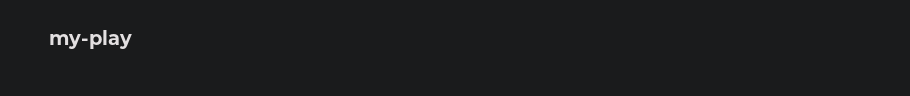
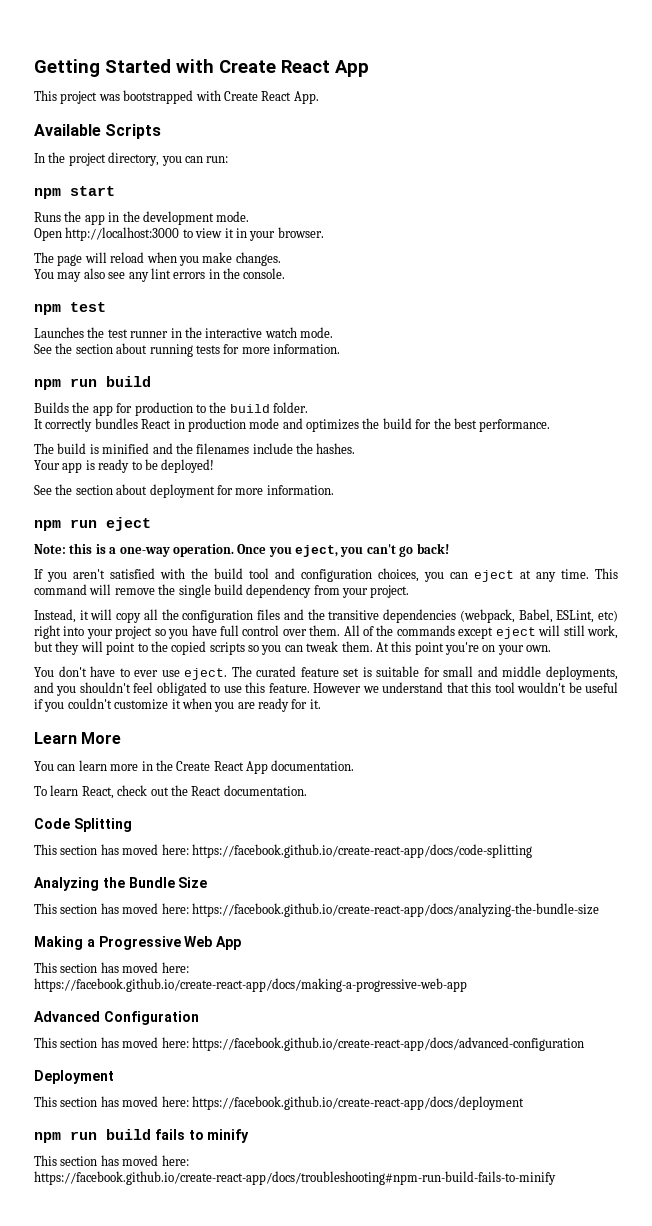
- my-play
+ Getting Started with Create React App
+ This project was bootstrapped with Create React App.
+ Available Scripts
+ In the project directory, you can run:
+ npm start
+ Runs the app in the development mode.
+ Open http://localhost:3000 to view it in your browser.
+ The page will reload when you make changes.
+ You may also see any lint errors in the console.
+ npm test
+ Launches the test runner in the interactive watch mode.
+ See the section about running tests for more information.
+ npm run build
+ Builds the app for production to the build folder.
+ It correctly bundles React in production mode and optimizes the build for the best performance.
+ The build is minified and the filenames include the hashes.
+ Your app is ready to be deployed!
+ See the section about deployment for more information.
+ npm run eject
+ Note: this is a one-way operation. Once you eject, you can't go back!
+ If you aren't satisfied with the build tool and configuration choices, you can eject at any time. This command will remove the single build dependency from your project.
+ Instead, it will copy all the configuration files and the transitive dependencies (webpack, Babel, ESLint, etc) right into your project so you have full control over them. All of the commands except eject will still work, but they will point to the copied scripts so you can tweak them. At this point you're on your own.
+ You don't have to ever use eject. The curated feature set is suitable for small and middle deployments, and you shouldn't feel obligated to use this feature. However we understand that this tool wouldn't be useful if you couldn't customize it when you are ready for it.
+ Learn More
+ You can learn more in the Create React App documentation.
+ To learn React, check out the React documentation.
+ Code Splitting
+ This section has moved here: https://facebook.github.io/create-react-app/docs/code-splitting
+ Analyzing the Bundle Size
+ This section has moved here: https://facebook.github.io/create-react-app/docs/analyzing-the-bundle-size
+ Making a Progressive Web App
+ This section has moved here: https://facebook.github.io/create-react-app/docs/making-a-progressive-web-app
+ Advanced Configuration
+ This section has moved here: https://facebook.github.io/create-react-app/docs/advanced-configuration
+ Deployment
+ This section has moved here: https://facebook.github.io/create-react-app/docs/deployment
+ npm run build fails to minify
+ This section has moved here: https://facebook.github.io/create-react-app/docs/troubleshooting#npm-run-build-fails-to-minify

